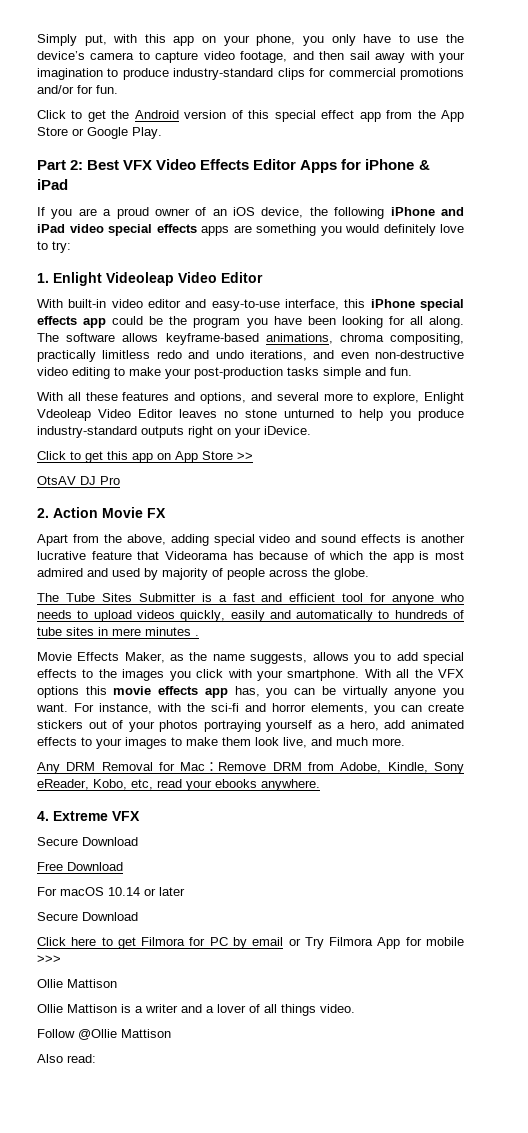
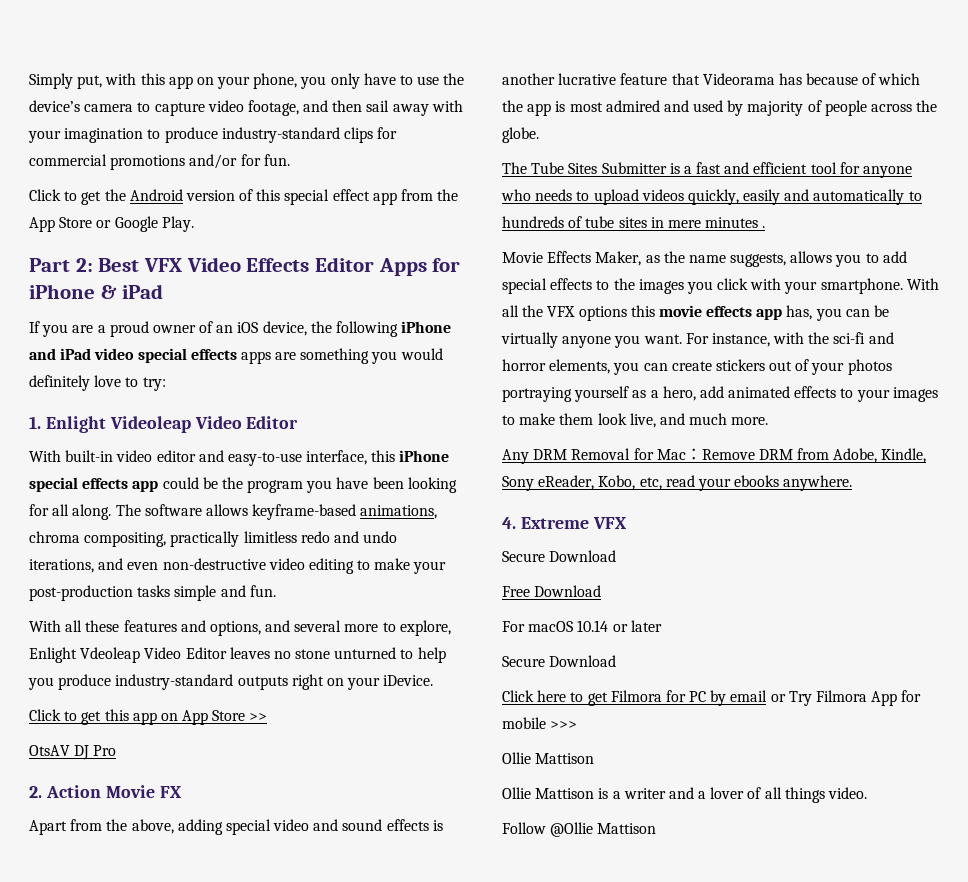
- Also read:

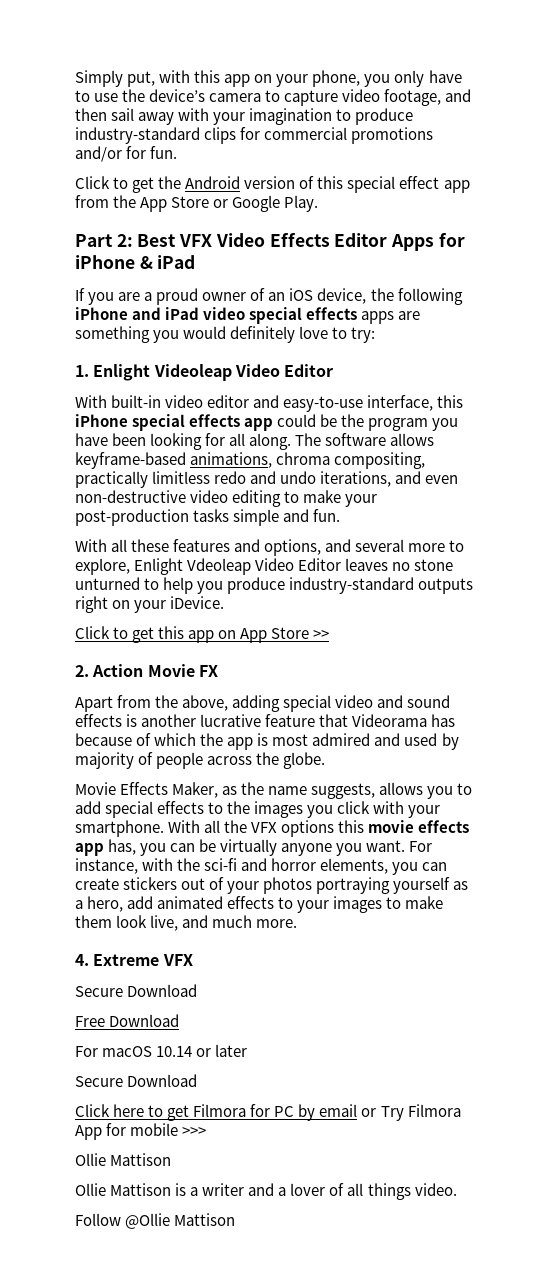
- OtsAV DJ Pro
- The Tube Sites Submitter is a fast and efficient tool for anyone who needs to upload videos quickly, easily and automatically to hundreds of tube sites in mere minutes .
- Any DRM Removal for Mac：Remove DRM from Adobe, Kindle, Sony eReader, Kobo, etc, read your ebooks anywhere.

